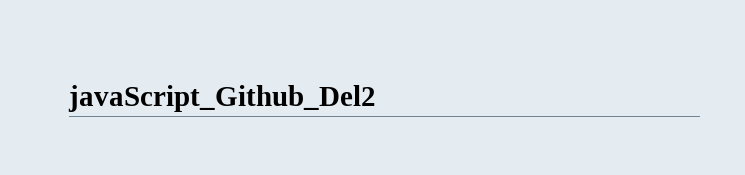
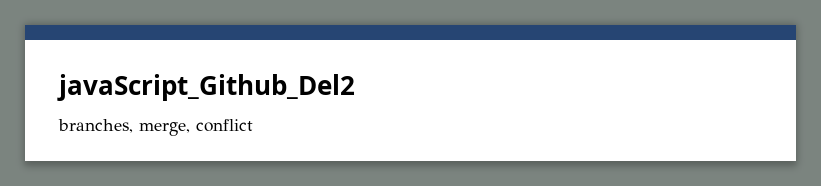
+ branches, merge, conflict

